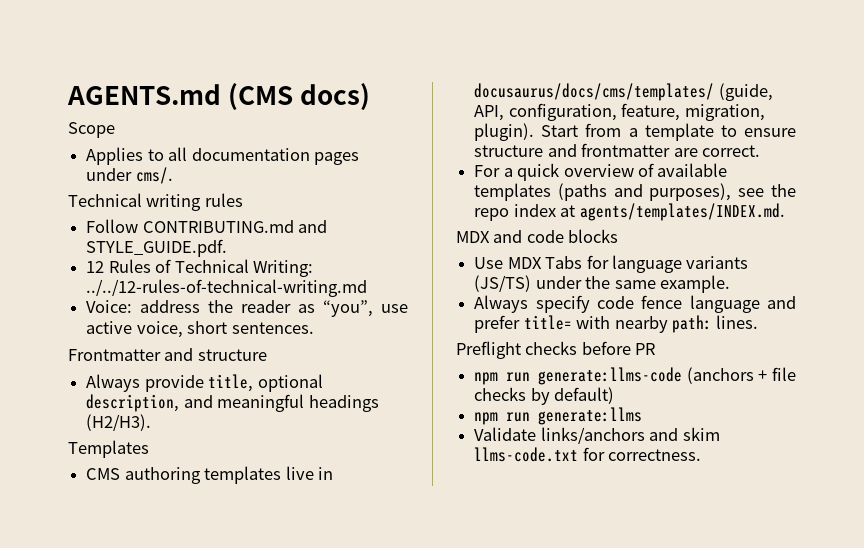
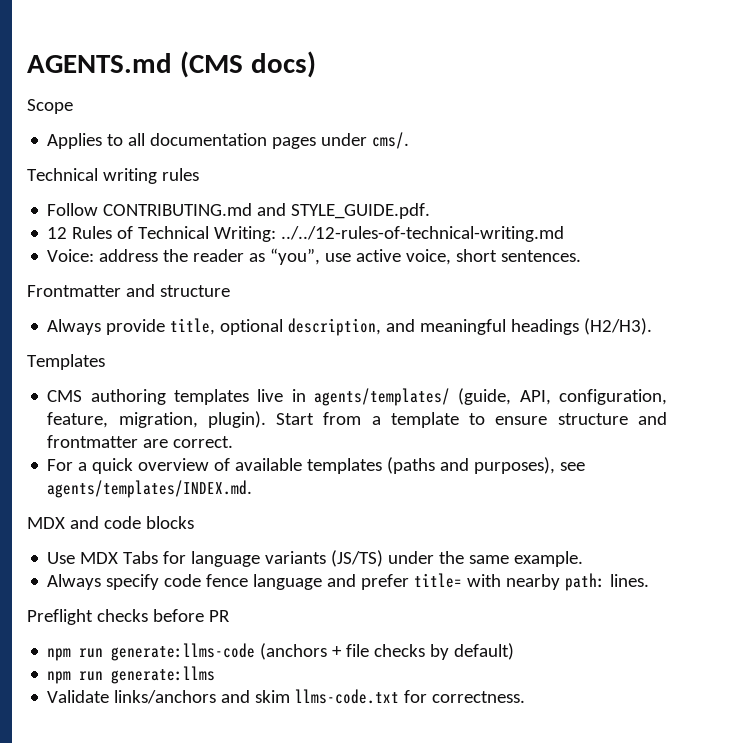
- CMS authoring templates live in docusaurus/docs/cms/templates/ (guide, API, configuration, feature, migration, plugin).
+ CMS authoring templates live in agents/templates/ (guide, API, configuration, feature, migration, plugin).
- For a quick overview of available templates (paths and purposes), see the repo index at agents/templates/INDEX.md.
+ For a quick overview of available templates (paths and purposes), see agents/templates/INDEX.md.

